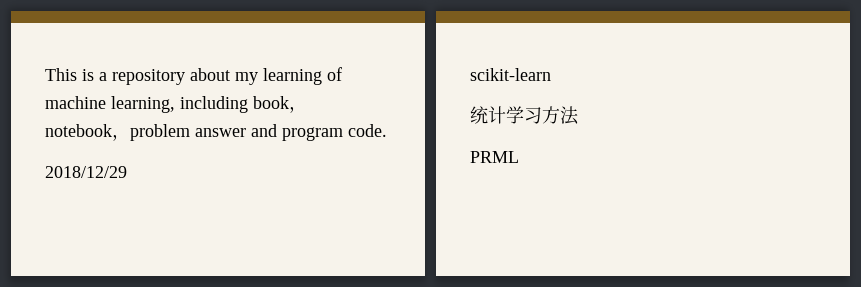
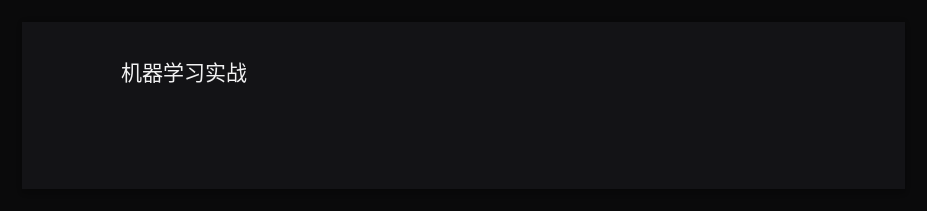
- This is a repository about my learning of machine learning, including book，notebook，problem answer and program code.
- 2018/12/29
- scikit-learn
- 统计学习方法
- PRML
+ 机器学习实战

